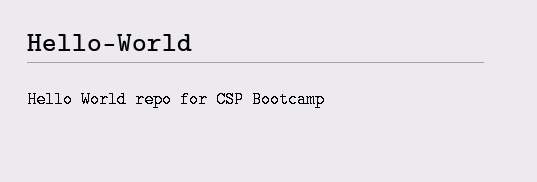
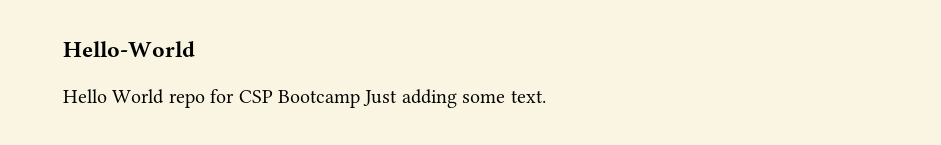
- Hello World repo for CSP Bootcamp
+ Hello World repo for CSP Bootcamp Just adding some text.

